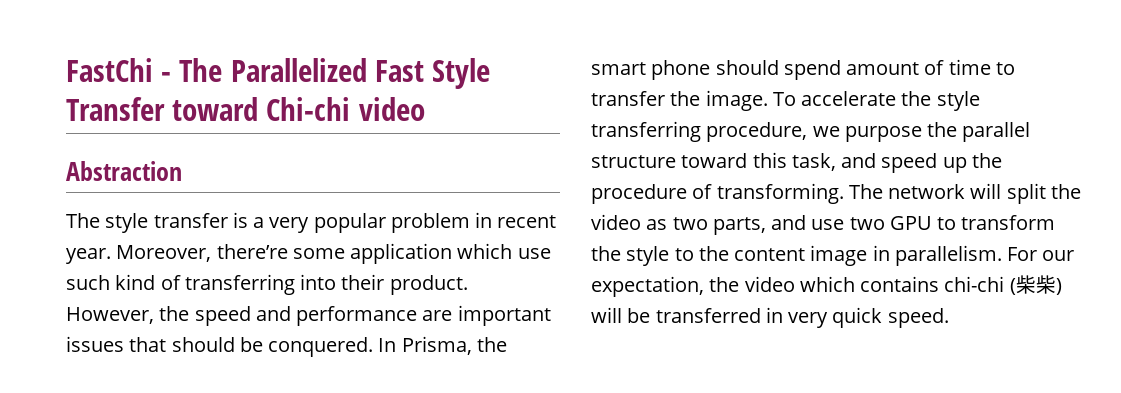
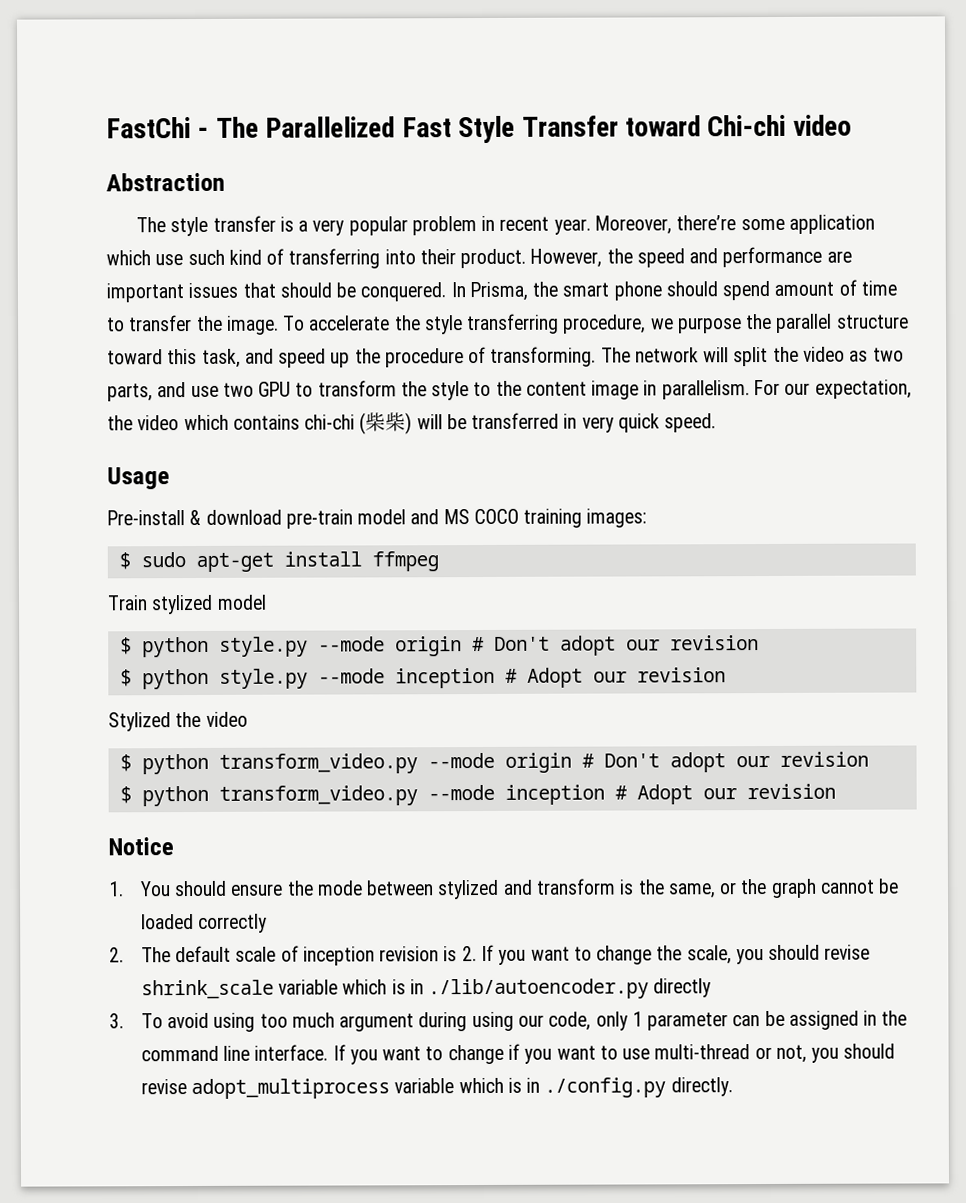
+ Usage
+ Pre-install & download pre-train model and MS COCO training images:
+ $ sudo apt-get install ffmpeg
+ Train stylized model
+ $ python style.py --mode origin # Don't adopt our revision
+ $ python style.py --mode inception # Adopt our revision
+ Stylized the video
+ $ python transform_video.py --mode origin # Don't adopt our revision
+ $ python transform_video.py --mode inception # Adopt our revision
+ Notice
+ 1. You should ensure the mode between stylized and transform is the same, or the graph cannot be loaded correctly
+ 2. The default scale of inception revision is 2. If you want to change the scale, you should revise shrink_scale variable which is in ./lib/autoencoder.py directly
+ 3. To avoid using too much argument during using our code, only 1 parameter can be assigned in the command line interface. If you want to change if you want to use multi-thread or not, you should revise adopt_multiprocess variable which is in ./config.py directly.

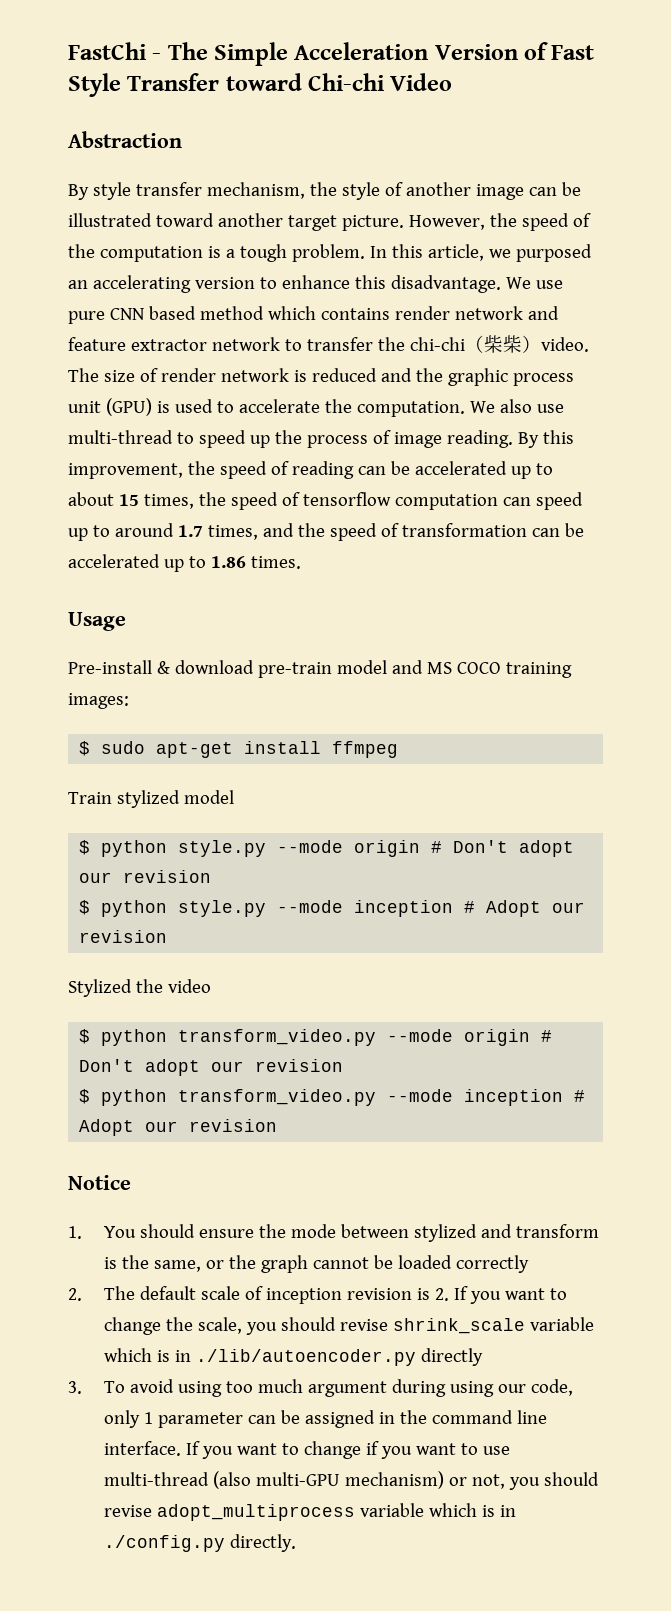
- FastChi - The Parallelized Fast Style Transfer toward Chi-chi video
+ FastChi - The Simple Acceleration Version of Fast Style Transfer toward Chi-chi Video
- The style transfer is a very popular problem in recent year. Moreover, there’re some application which use such kind of transferring into their product. However, the speed and performance are important issues that should be conquered. In Prisma, the smart phone should spend amount of time to transfer the image. To accelerate the style transferring procedure, we purpose the parallel structure toward this task, and speed up the procedure of transforming. The network will split the video as two parts, and use two GPU to transform the style to the content image in parallelism. For our expectation, the video which contains chi-chi (柴柴) will be transferred in very quick speed.
+ By style transfer mechanism, the style of another image can be illustrated toward another target picture. However, the speed of the computation is a tough problem. In this article, we purposed an accelerating version to enhance this disadvantage. We use pure CNN based method which contains render network and feature extractor network to transfer the chi-chi（柴柴）video. The size of render network is reduced and the graphic process unit (GPU) is used to accelerate the computation. We also use multi-thread to speed up the process of image reading. By this improvement, the speed of reading can be accelerated up to about 15 times, the speed of tensorflow computation can speed up to around 1.7 times, and the speed of transformation can be accelerated up to 1.86 times.
- If you want to change if you want to use multi-thread or not, you should revise adopt_multiprocess variable which is in ./config.py directly.
+ If you want to change if you want to use multi-thread (also multi-GPU mechanism) or not, you should revise adopt_multiprocess variable which is in ./config.py directly.

